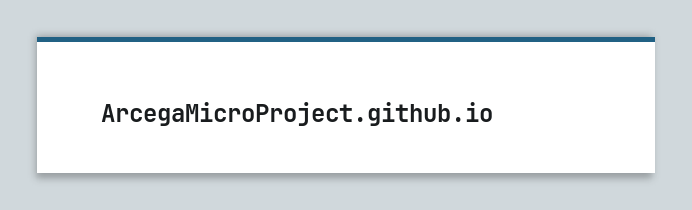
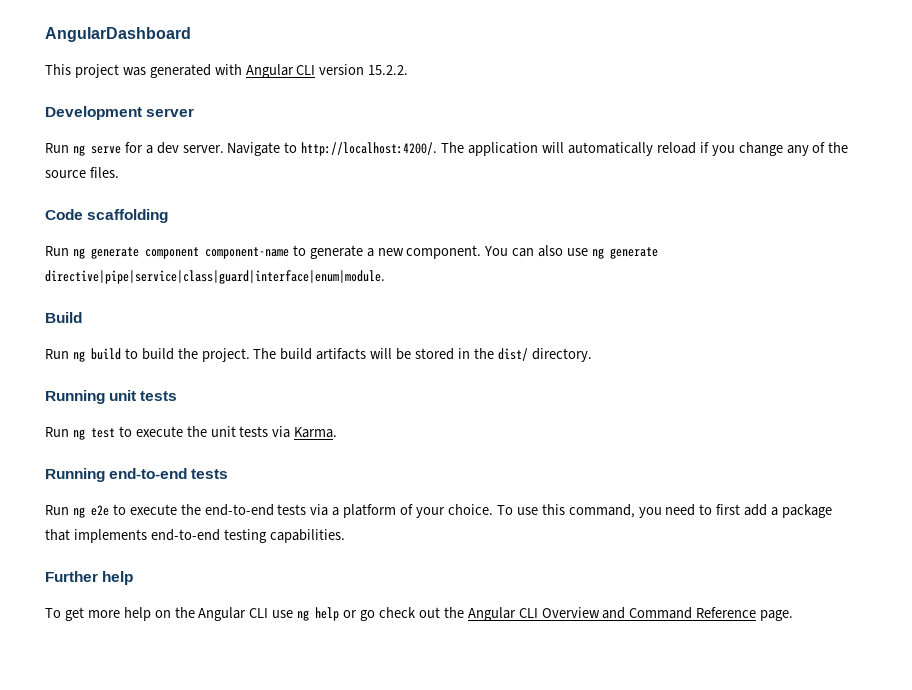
- ArcegaMicroProject.github.io
+ AngularDashboard
+ This project was generated with Angular CLI version 15.2.2.
+ Development server
+ Run ng serve for a dev server. Navigate to http://localhost:4200/. The application will automatically reload if you change any of the source files.
+ Code scaffolding
+ Run ng generate component component-name to generate a new component. You can also use ng generate directive|pipe|service|class|guard|interface|enum|module.
+ Build
+ Run ng build to build the project. The build artifacts will be stored in the dist/ directory.
+ Running unit tests
+ Run ng test to execute the unit tests via Karma.
+ Running end-to-end tests
+ Run ng e2e to execute the end-to-end tests via a platform of your choice. To use this command, you need to first add a package that implements end-to-end testing capabilities.
+ Further help
+ To get more help on the Angular CLI use ng help or go check out the Angular CLI Overview and Command Reference page.

